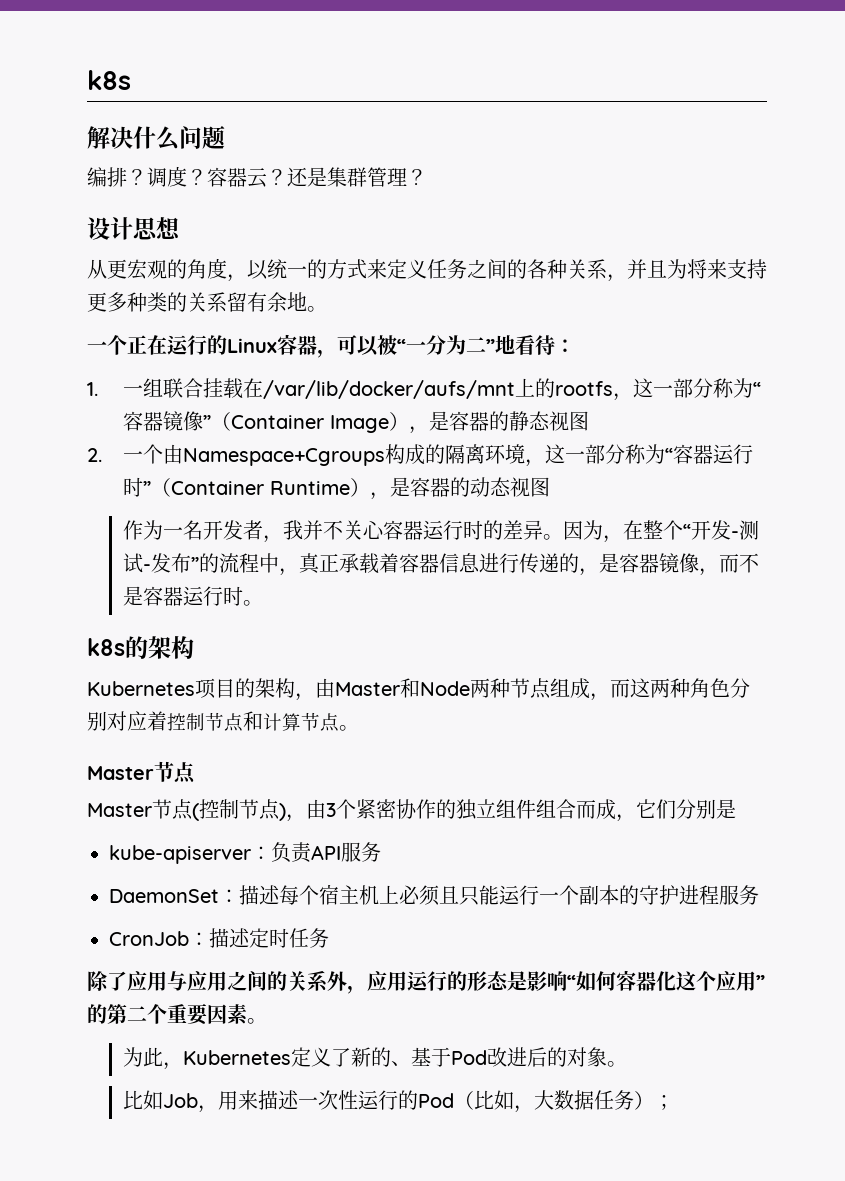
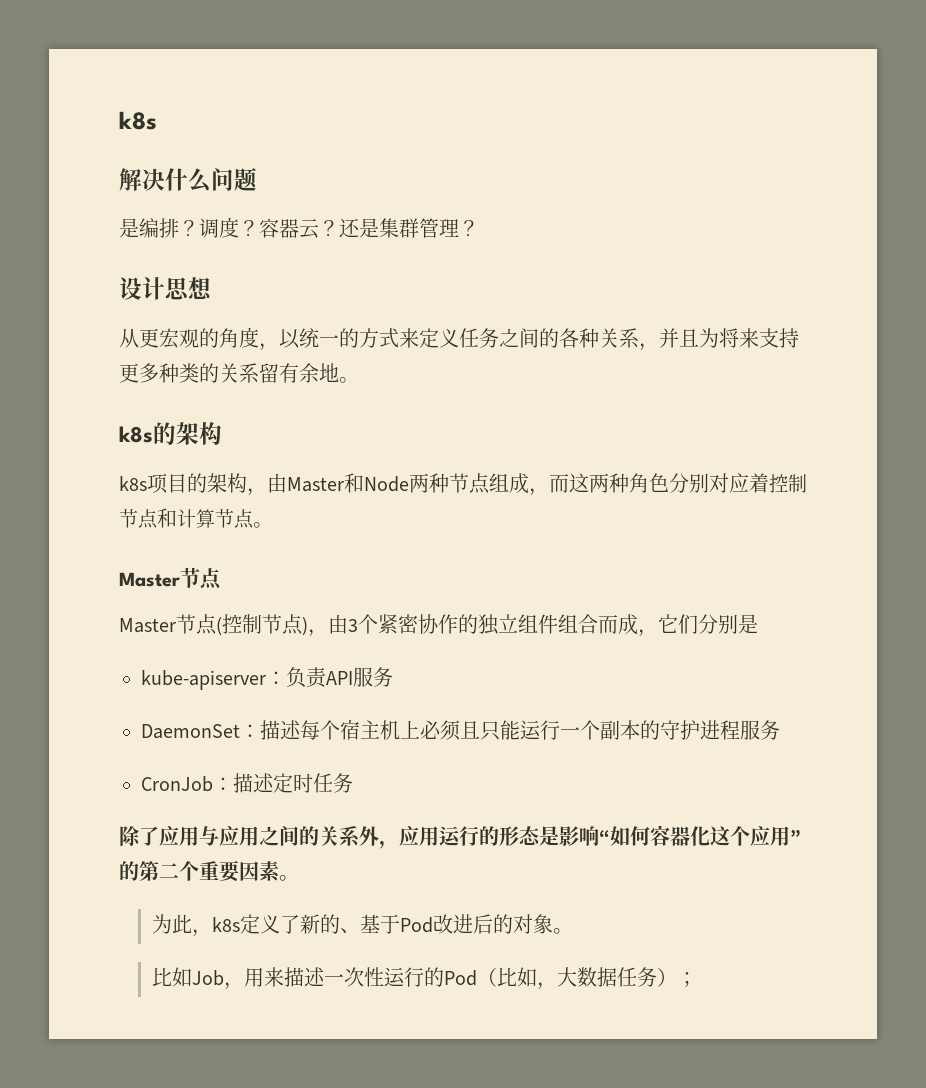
- 编排？
+ 是编排？
- 一个正在运行的Linux容器，可以被“一分为二”地看待：
- 1.一组联合挂载在/var/lib/docker/aufs/mnt上的rootfs，这一部分称为“容器镜像”（Container Image），是容器的静态视图
- 2.一个由Namespace+Cgroups构成的隔离环境，这一部分称为“容器运行时”（Container Runtime），是容器的动态视图
- 作为一名开发者，我并不关心容器运行时的差异。因为，在整个“开发-测试-发布”的流程中，真正承载着容器信息进行传递的，是容器镜像，而不是容器运行时。
- Kubernetes项目的架构，由Master和Node两种节点组成，而这两种角色分别对应着控制节点和计算节点。
+ k8s项目的架构，由Master和Node两种节点组成，而这两种角色分别对应着控制节点和计算节点。
- 为此，Kubernetes定义了新的、基于Pod改进后的对象。
+ 为此，k8s定义了新的、基于Pod改进后的对象。

